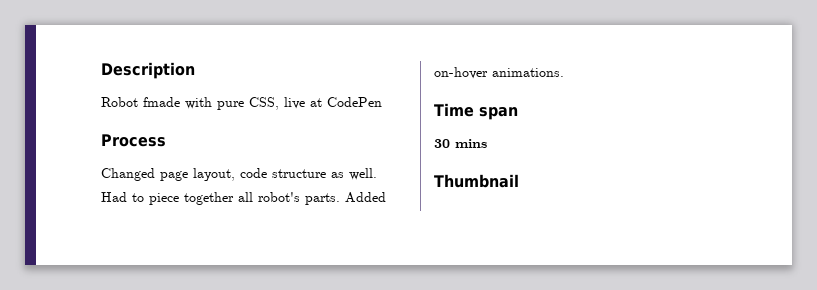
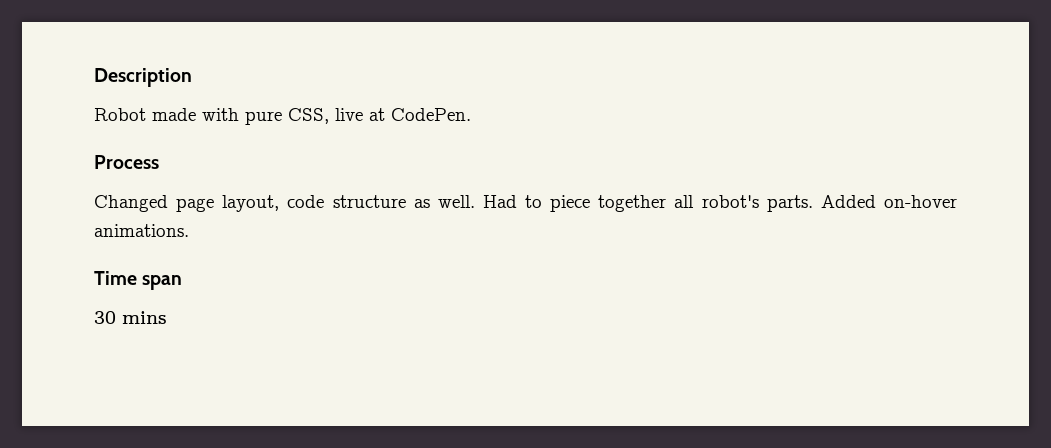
- Robot fmade with pure CSS, live at CodePen
+ Robot made with pure CSS, live at CodePen.
- Thumbnail

